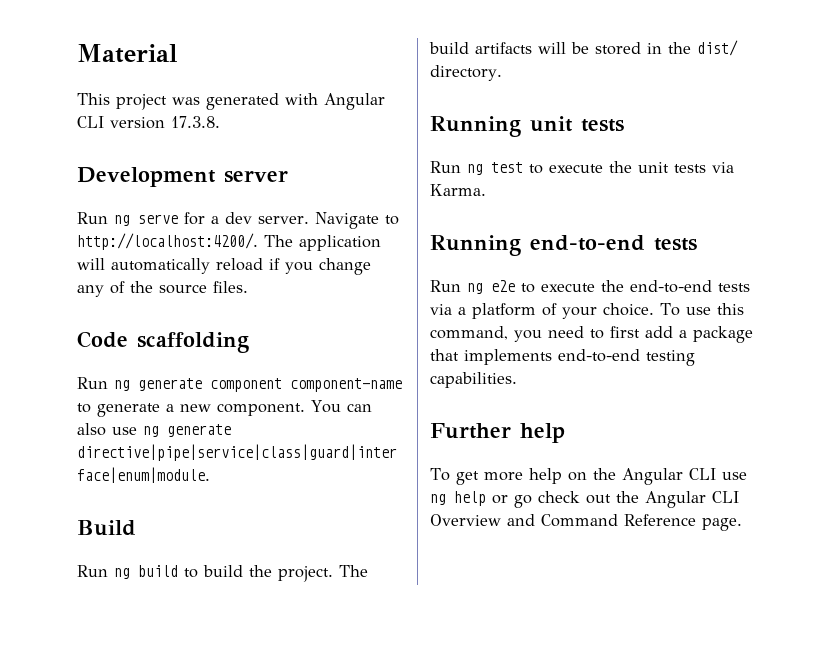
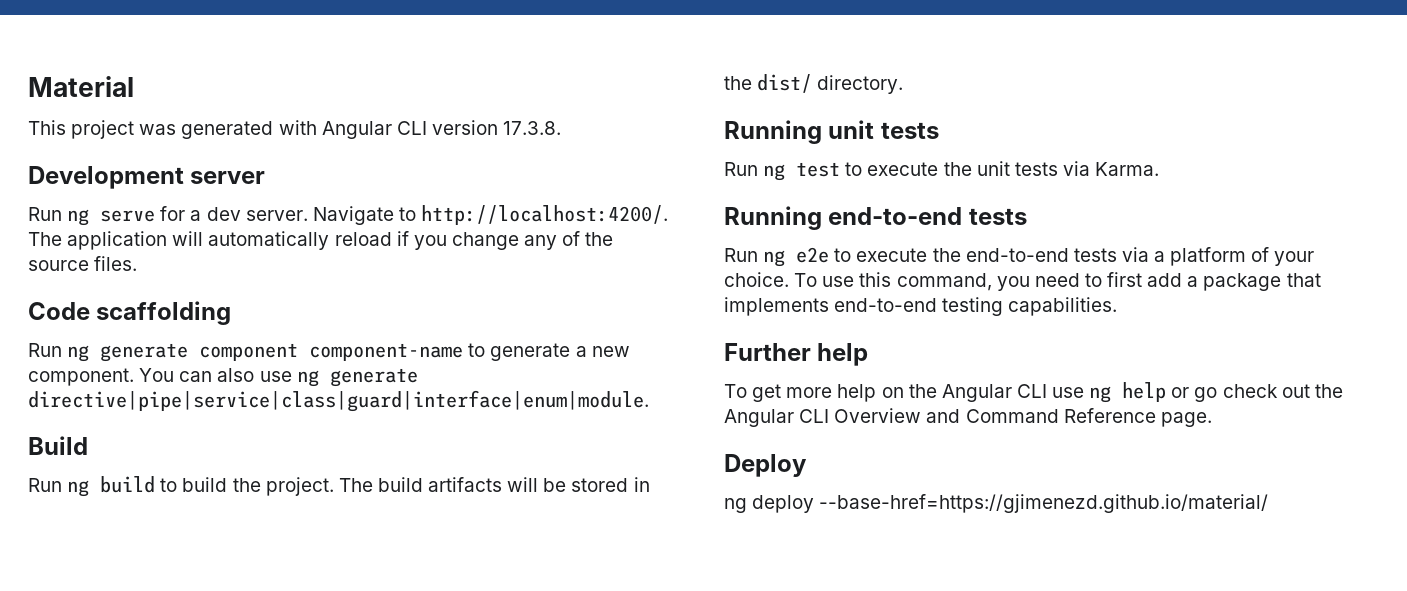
+ Deploy
+ ng deploy --base-href=https://gjimenezd.github.io/material/

